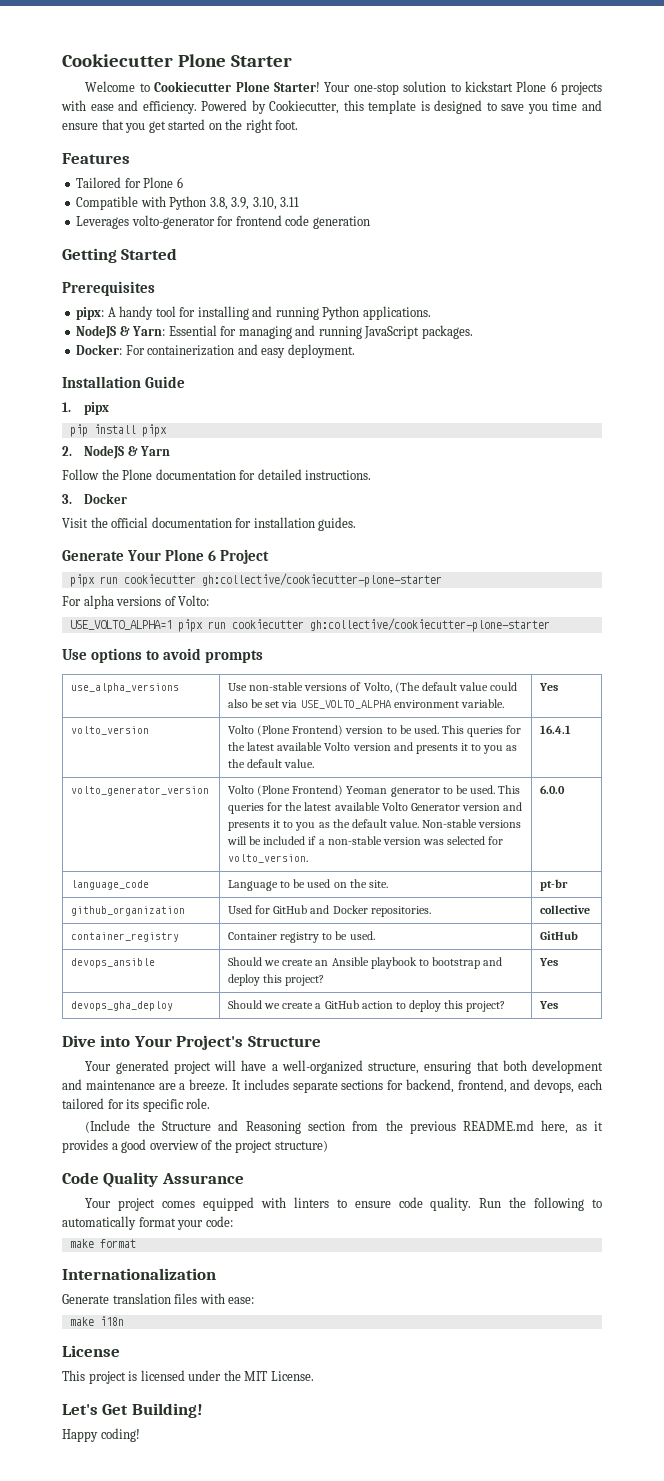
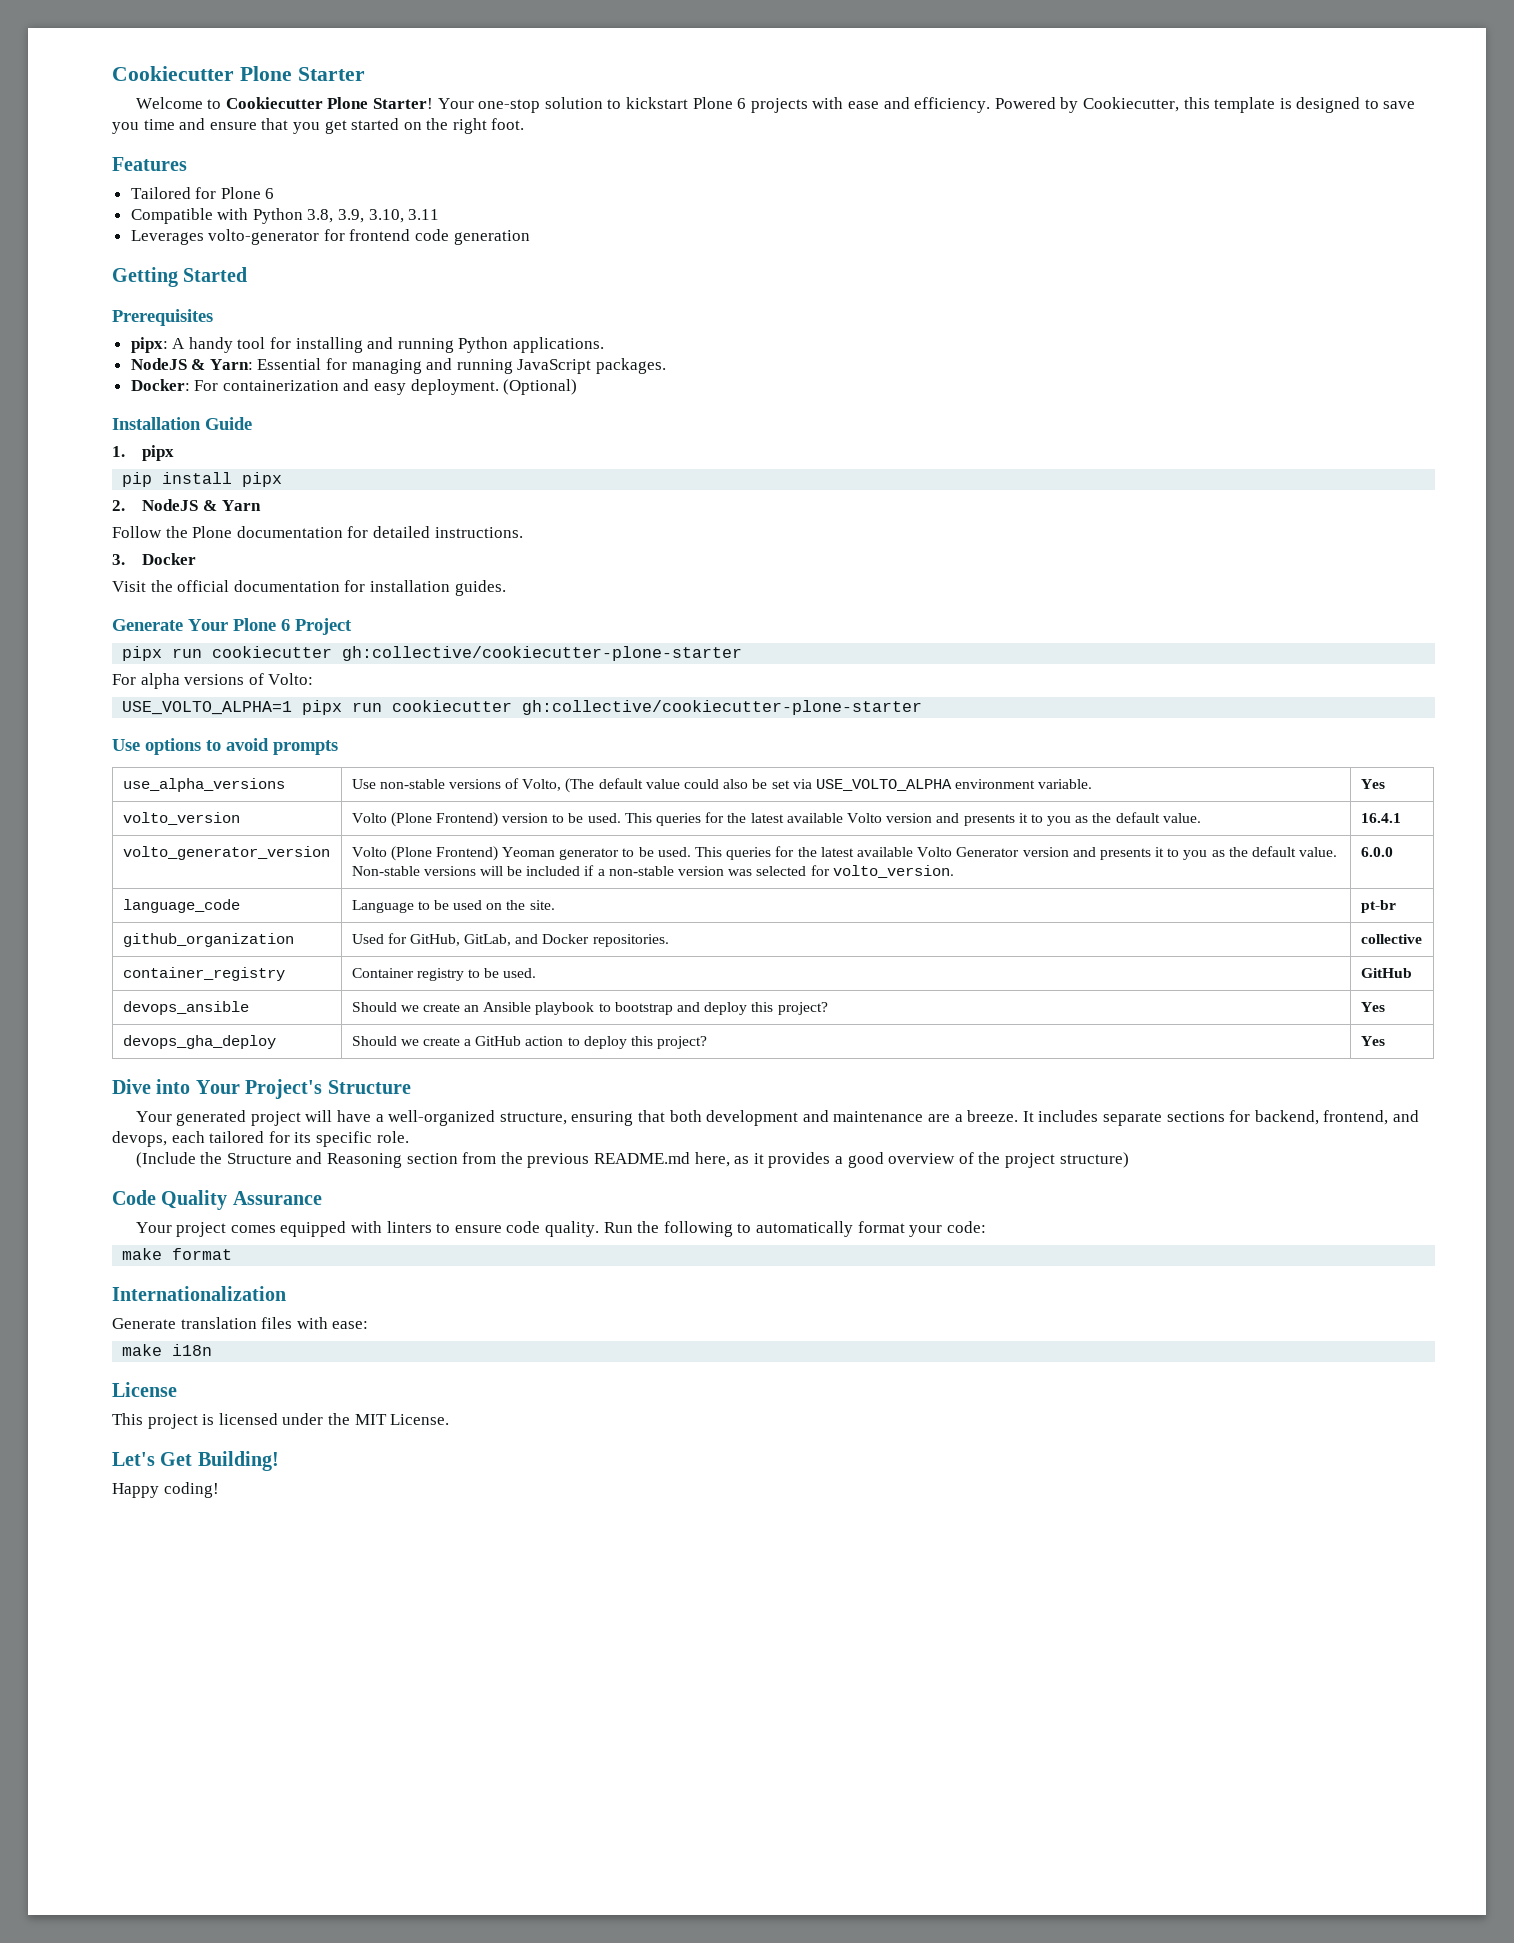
+ (Optional)
- github_organization | Used for GitHub and Docker repositories. | collective
+ github_organization | Used for GitHub, GitLab, and Docker repositories. | collective

